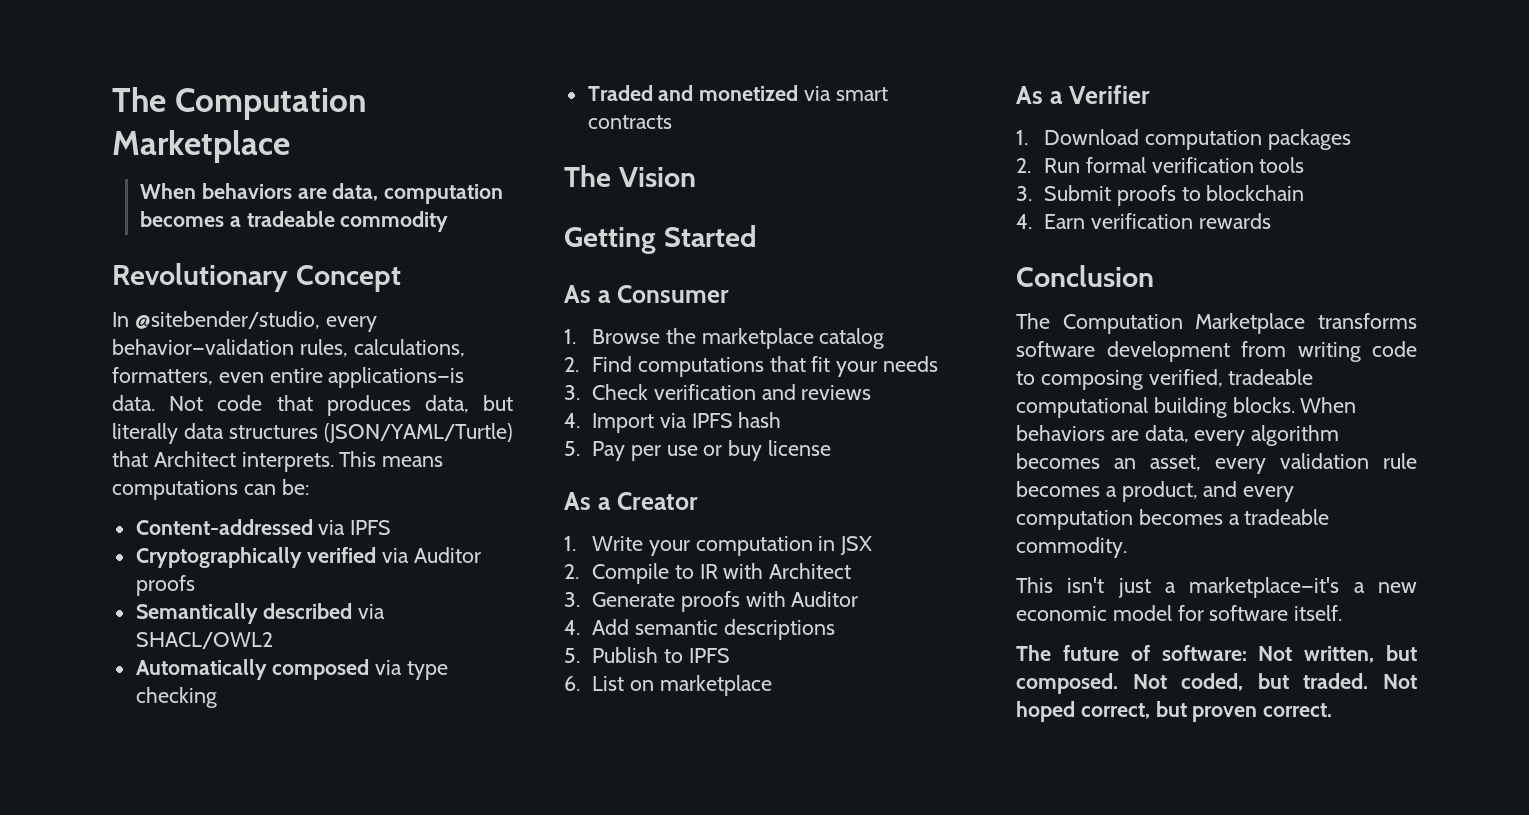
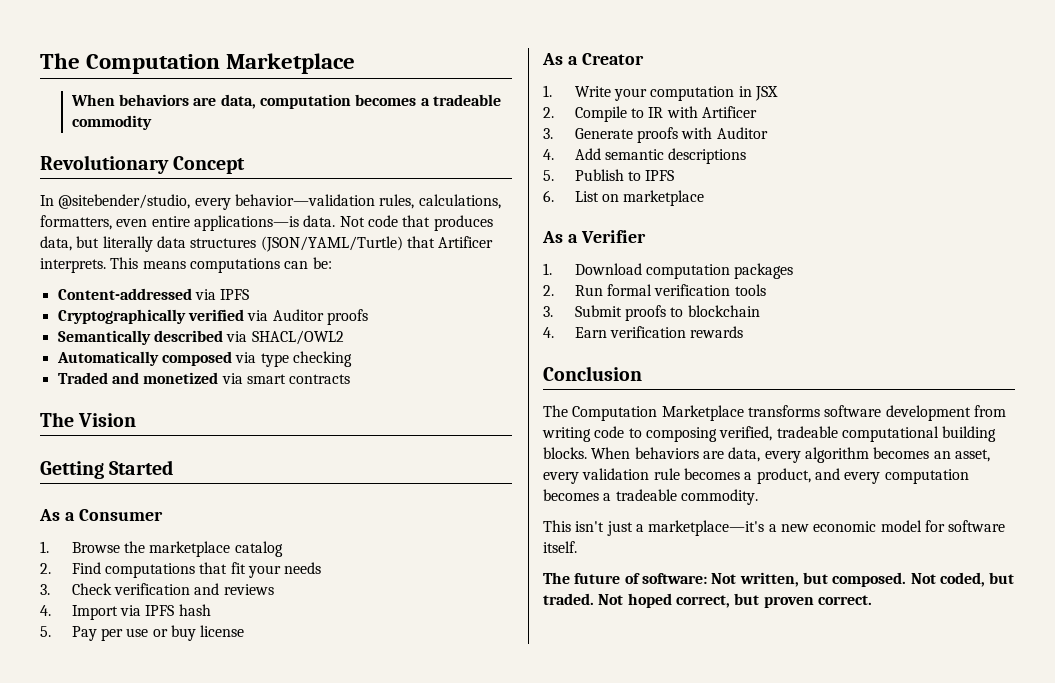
- Not code that produces data, but literally data structures (JSON/YAML/Turtle) that Architect interprets.
+ Not code that produces data, but literally data structures (JSON/YAML/Turtle) that Artificer interprets.
- 2. Compile to IR with Architect
+ 2. Compile to IR with Artificer

